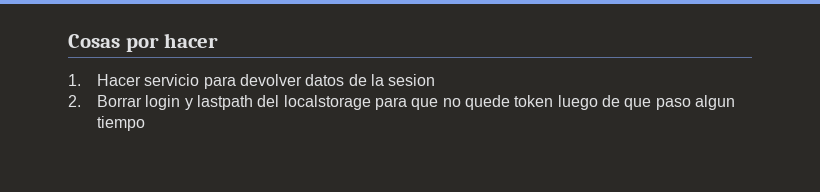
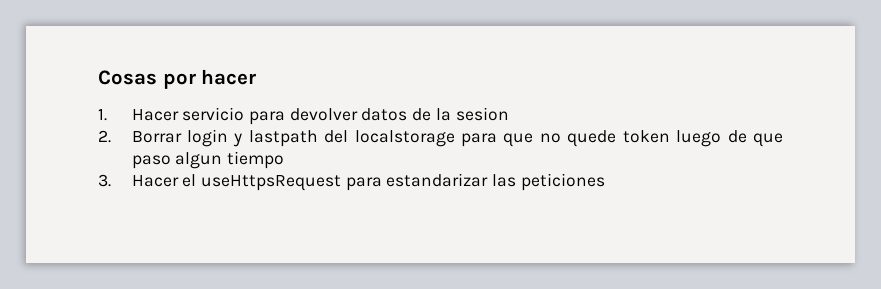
+ 3. Hacer el useHttpsRequest para estandarizar las peticiones

